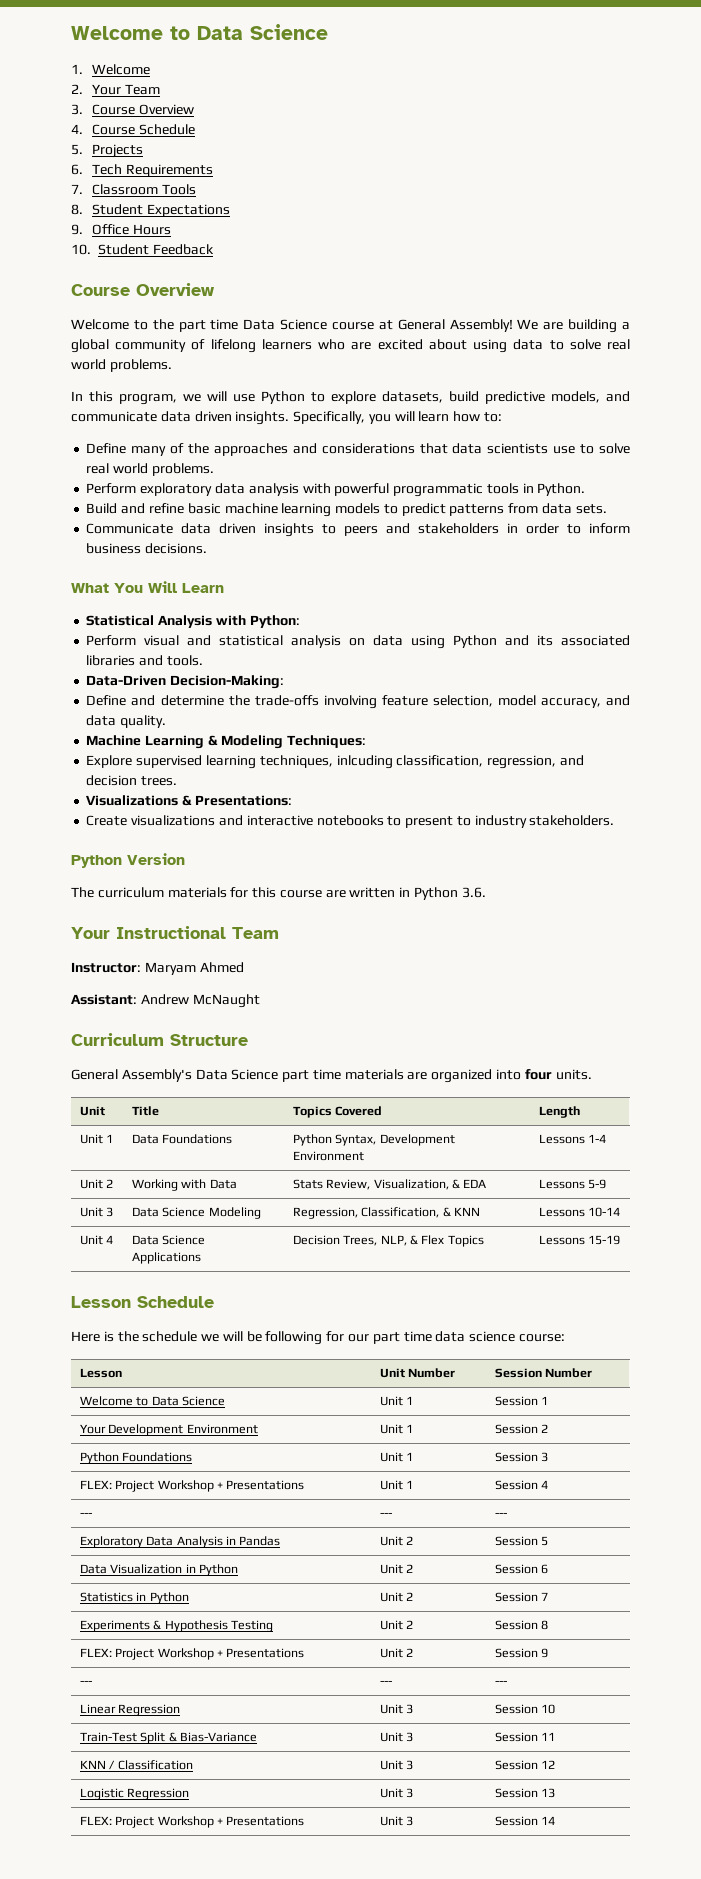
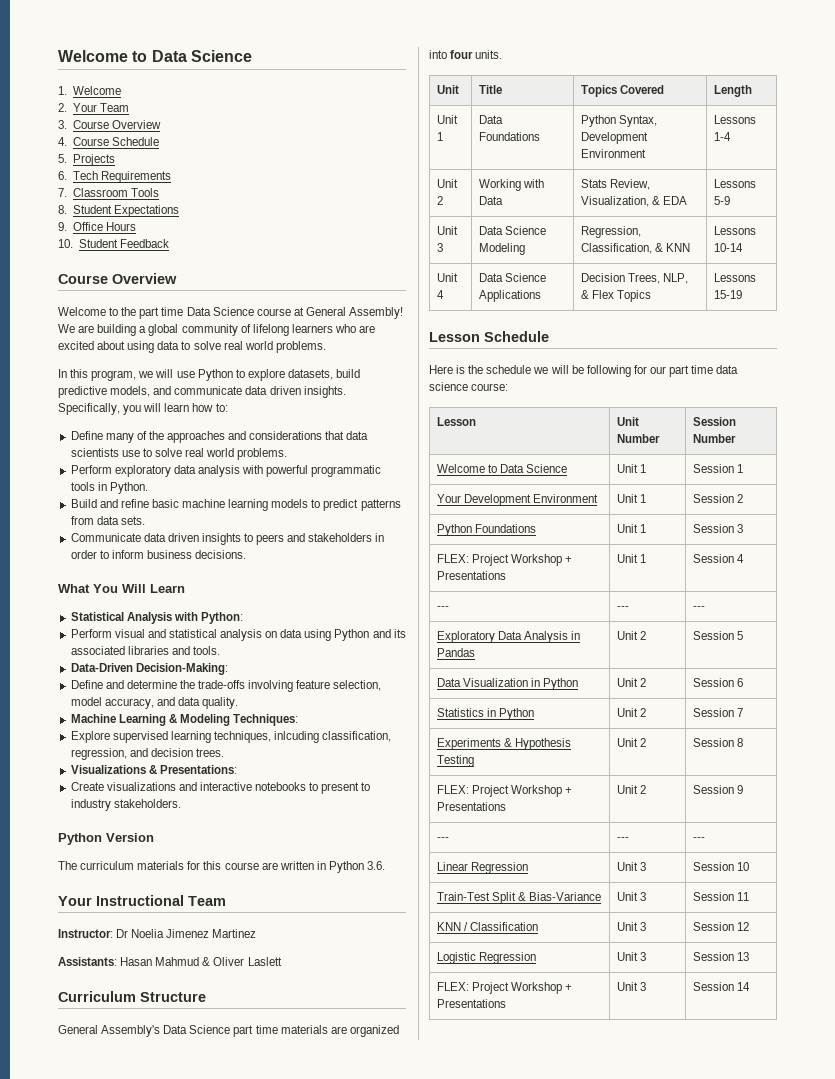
- Instructor: Maryam Ahmed
- Assistant: Andrew McNaught
+ Instructor: Dr Noelia Jimenez Martinez
+ Assistants: Hasan Mahmud & Oliver Laslett

